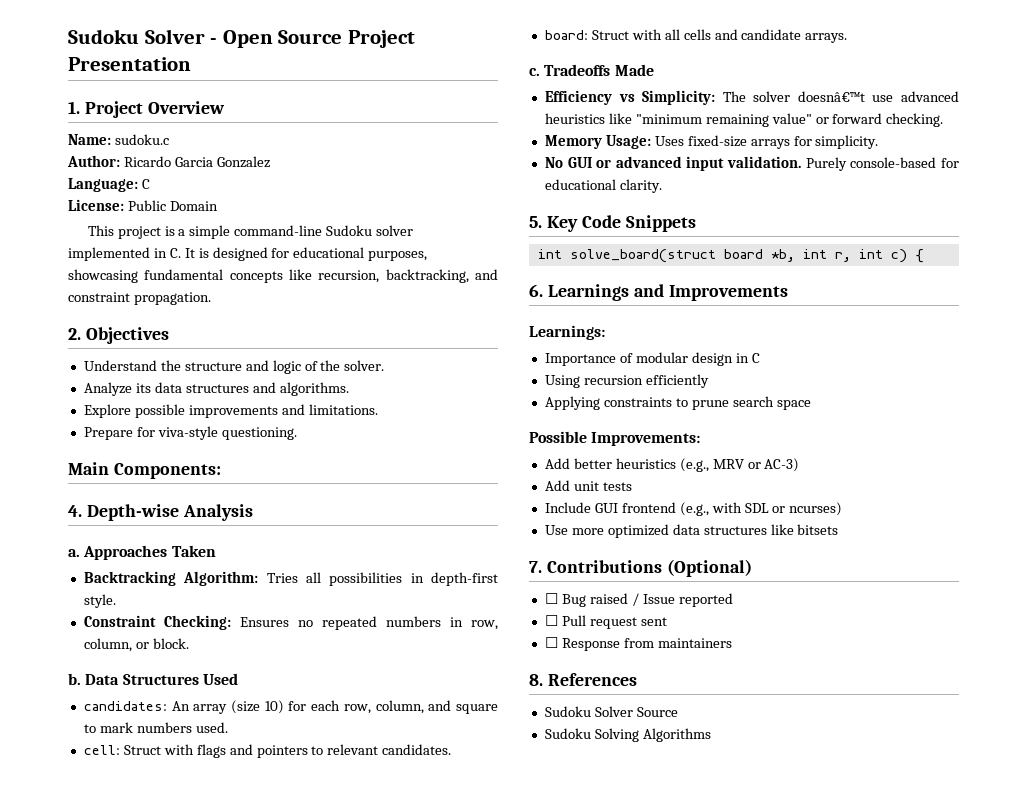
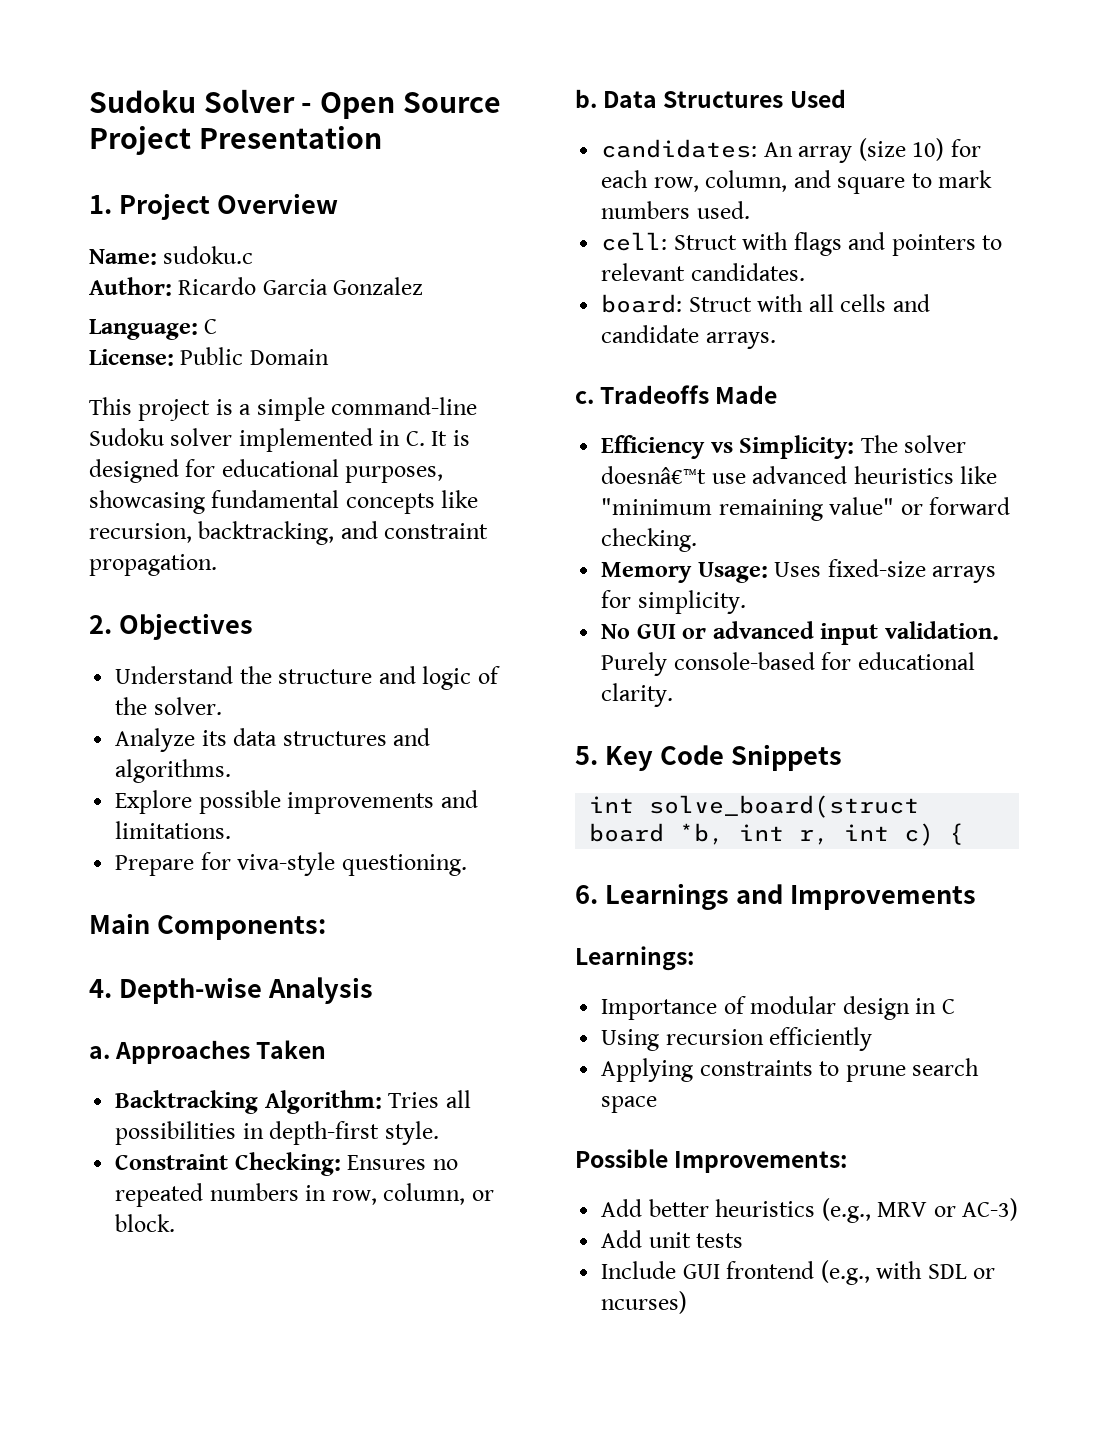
- Use more optimized data structures like bitsets
- 7. Contributions (Optional)
- ☐ Bug raised / Issue reported
- ☐ Pull request sent
- ☐ Response from maintainers
- 8. References
- Sudoku Solver Source
- Sudoku Solving Algorithms

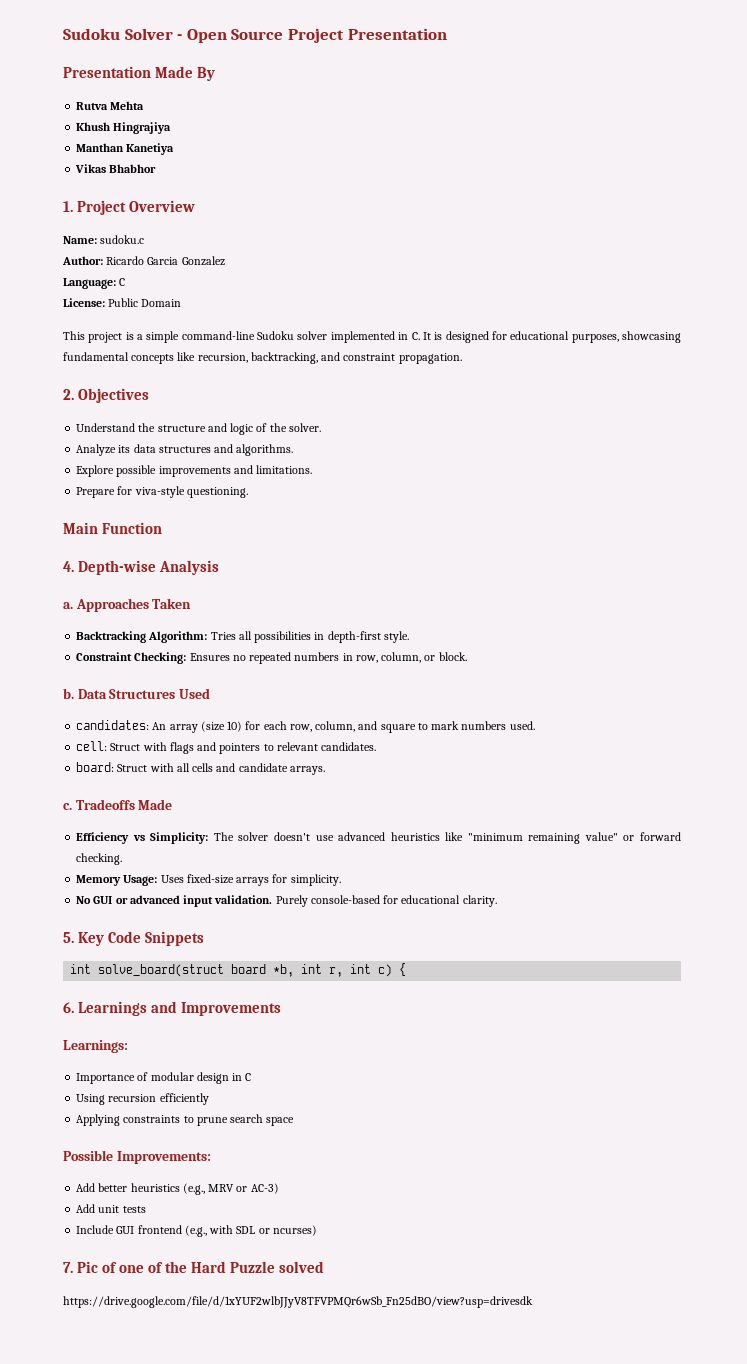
+ Presentation Made By
+ Rutva Mehta
+ Khush Hingrajiya
+ Manthan Kanetiya
+ Vikas Bhabhor
- Main Components:
+ Main Function
- Efficiency vs Simplicity: The solver doesnâ€™t use advanced heuristics like "minimum remaining value" or forward checking.
+ Efficiency vs Simplicity: The solver doesn't use advanced heuristics like "minimum remaining value" or forward checking.
+ 7. Pic of one of the Hard Puzzle solved
+ https://drive.google.com/file/d/1xYUF2wlbJJyV8TFVPMQr6wSb_Fn25dBO/view?usp=drivesdk

